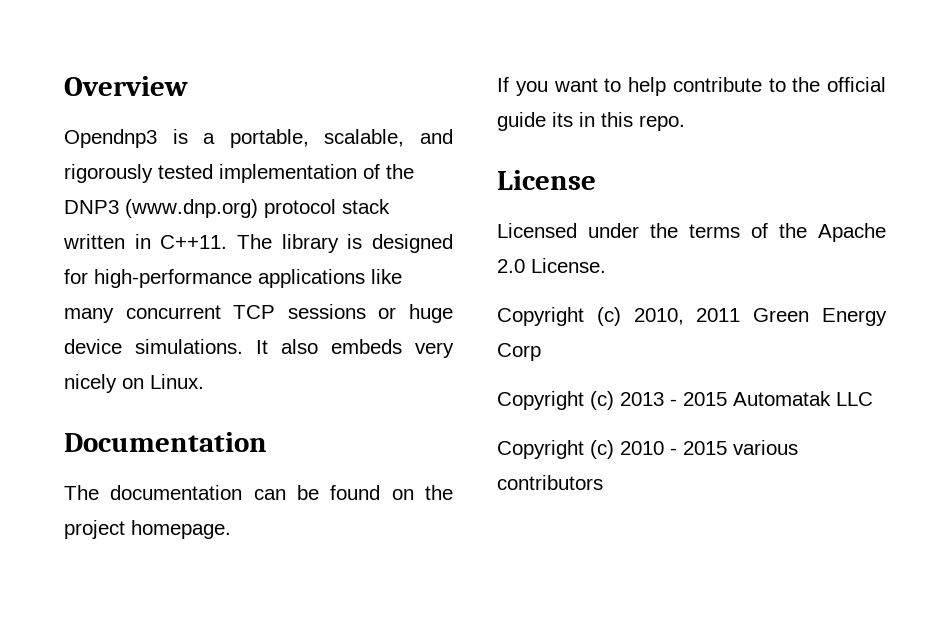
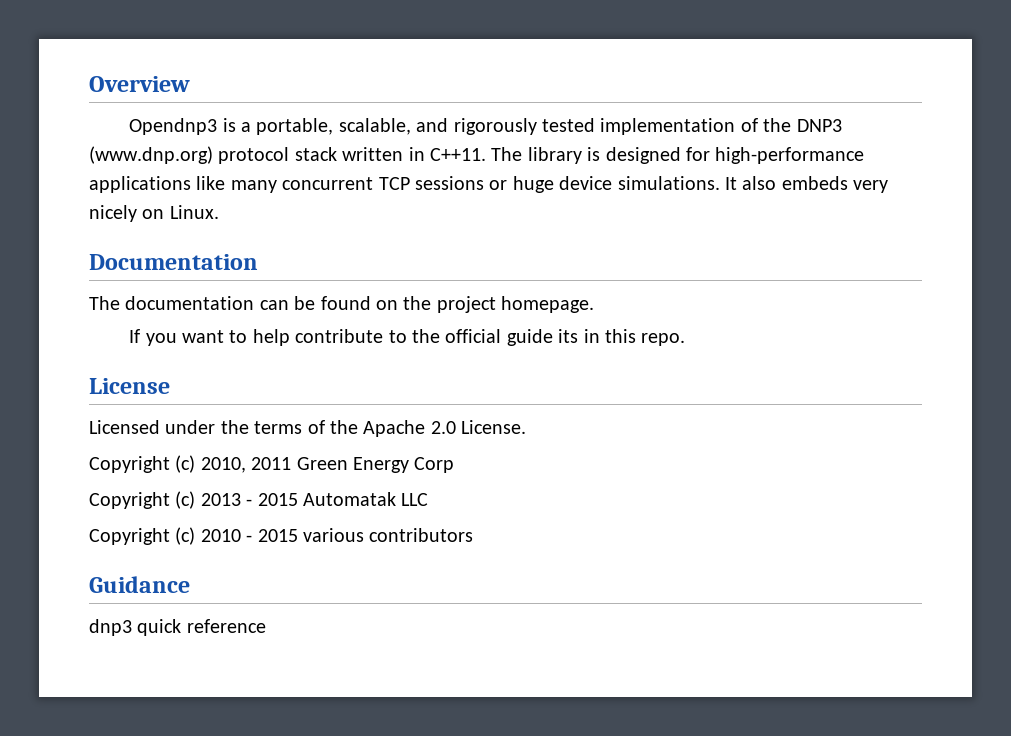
+ Guidance
+ dnp3 quick reference

